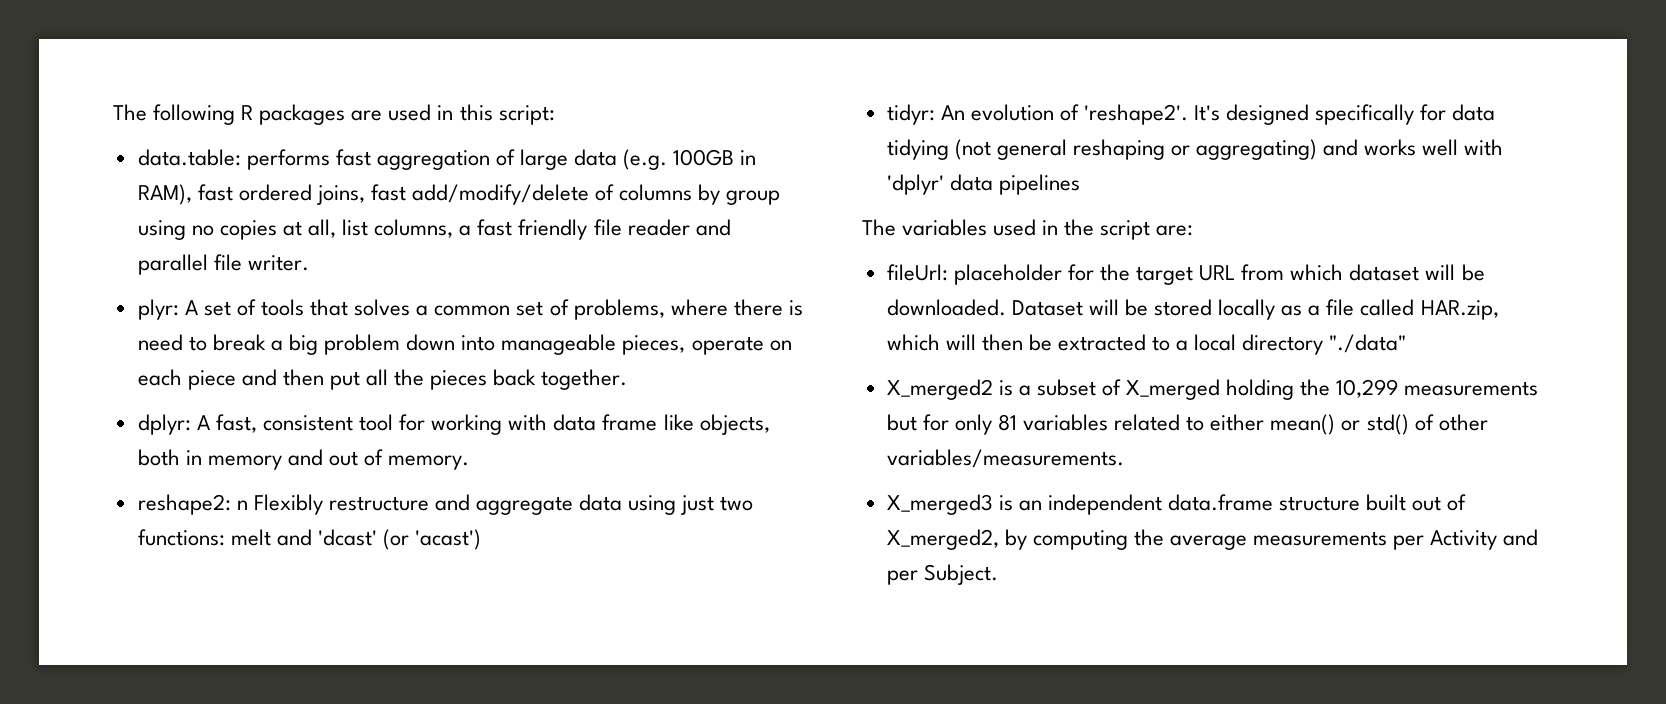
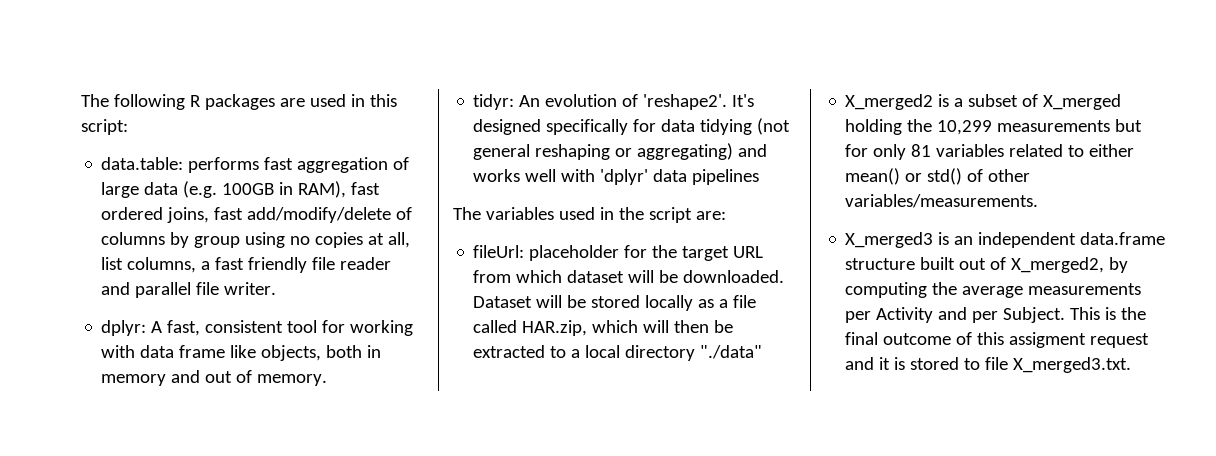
- plyr: A set of tools that solves a common set of problems, where there is need to break a big problem down into manageable pieces, operate on each piece and then put all the pieces back together.
- reshape2: n Flexibly restructure and aggregate data using just two functions: melt and 'dcast' (or 'acast')
+ This is the final outcome of this assigment request and it is stored to file X_merged3.txt.

